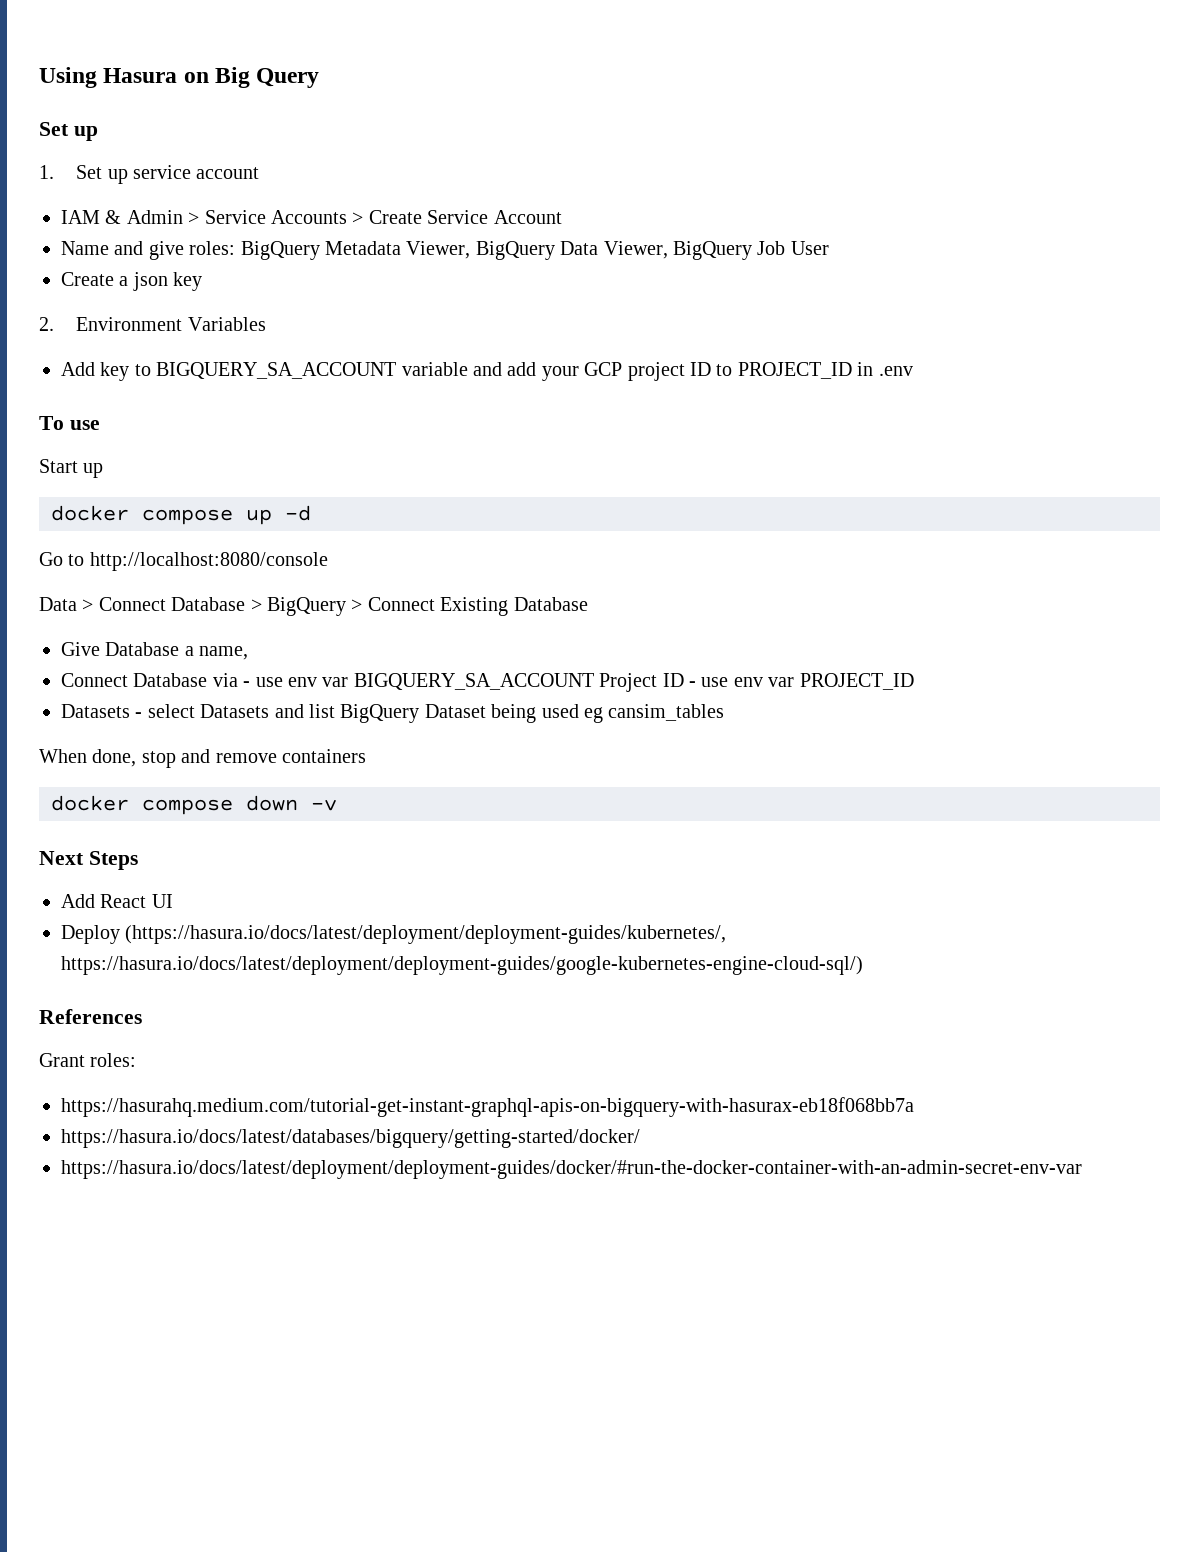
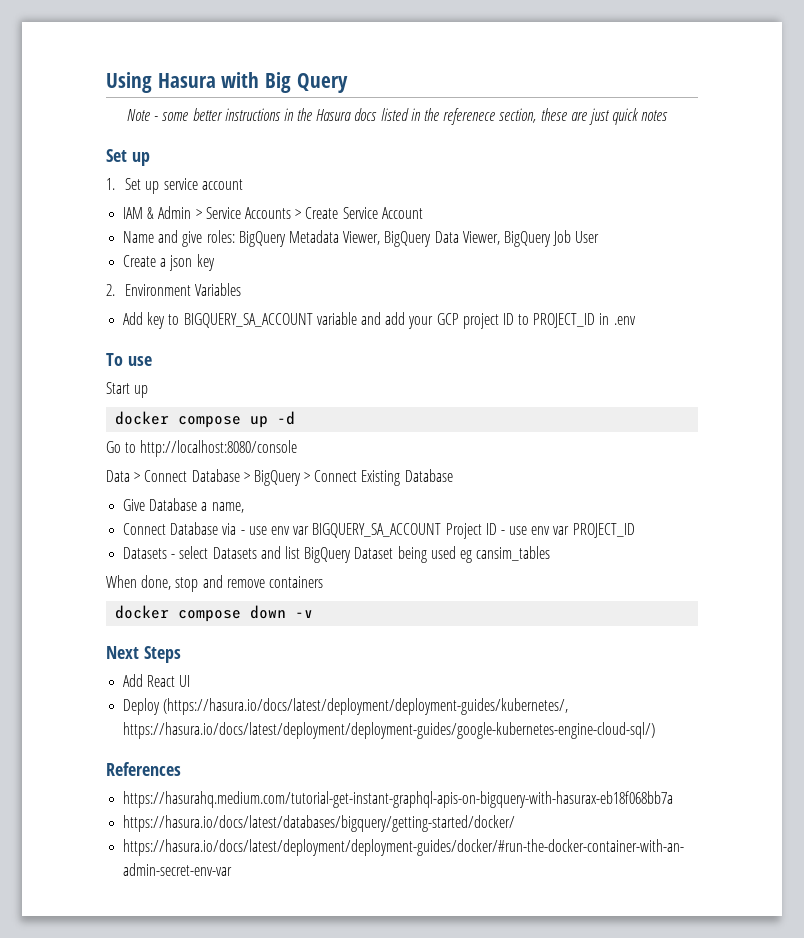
- Using Hasura on Big Query
+ Using Hasura with Big Query
+ Note - some better instructions in the Hasura docs listed in the referenece section, these are just quick notes
- Grant roles:

